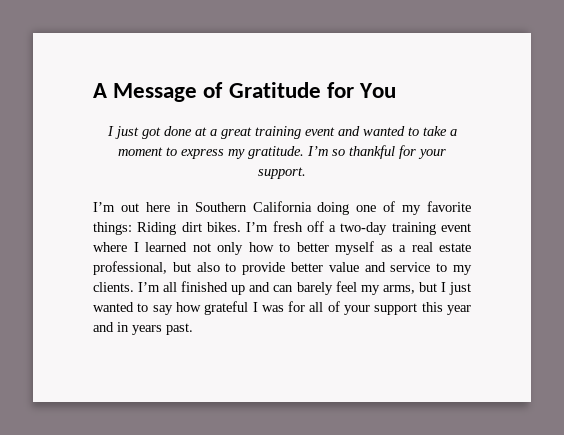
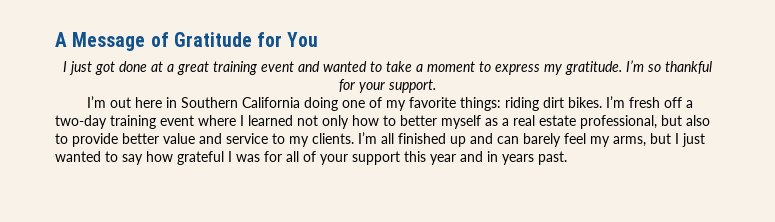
- I’m out here in Southern California doing one of my favorite things: Riding dirt bikes.
+ I’m out here in Southern California doing one of my favorite things: riding dirt bikes.

